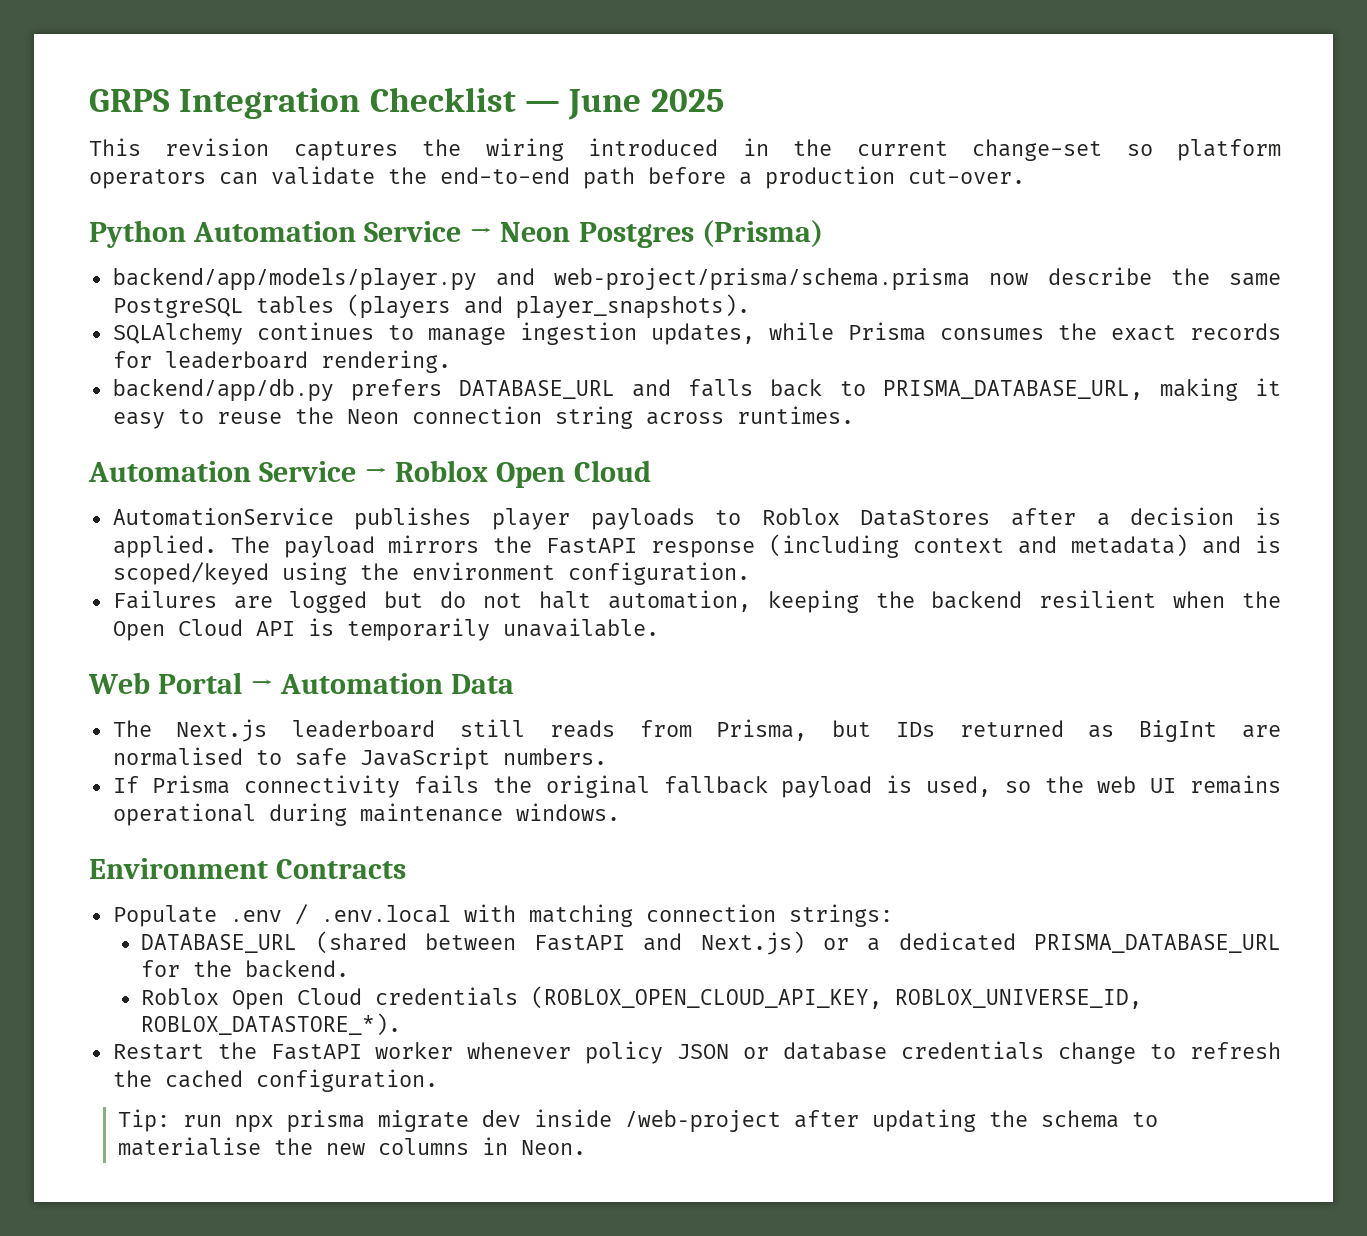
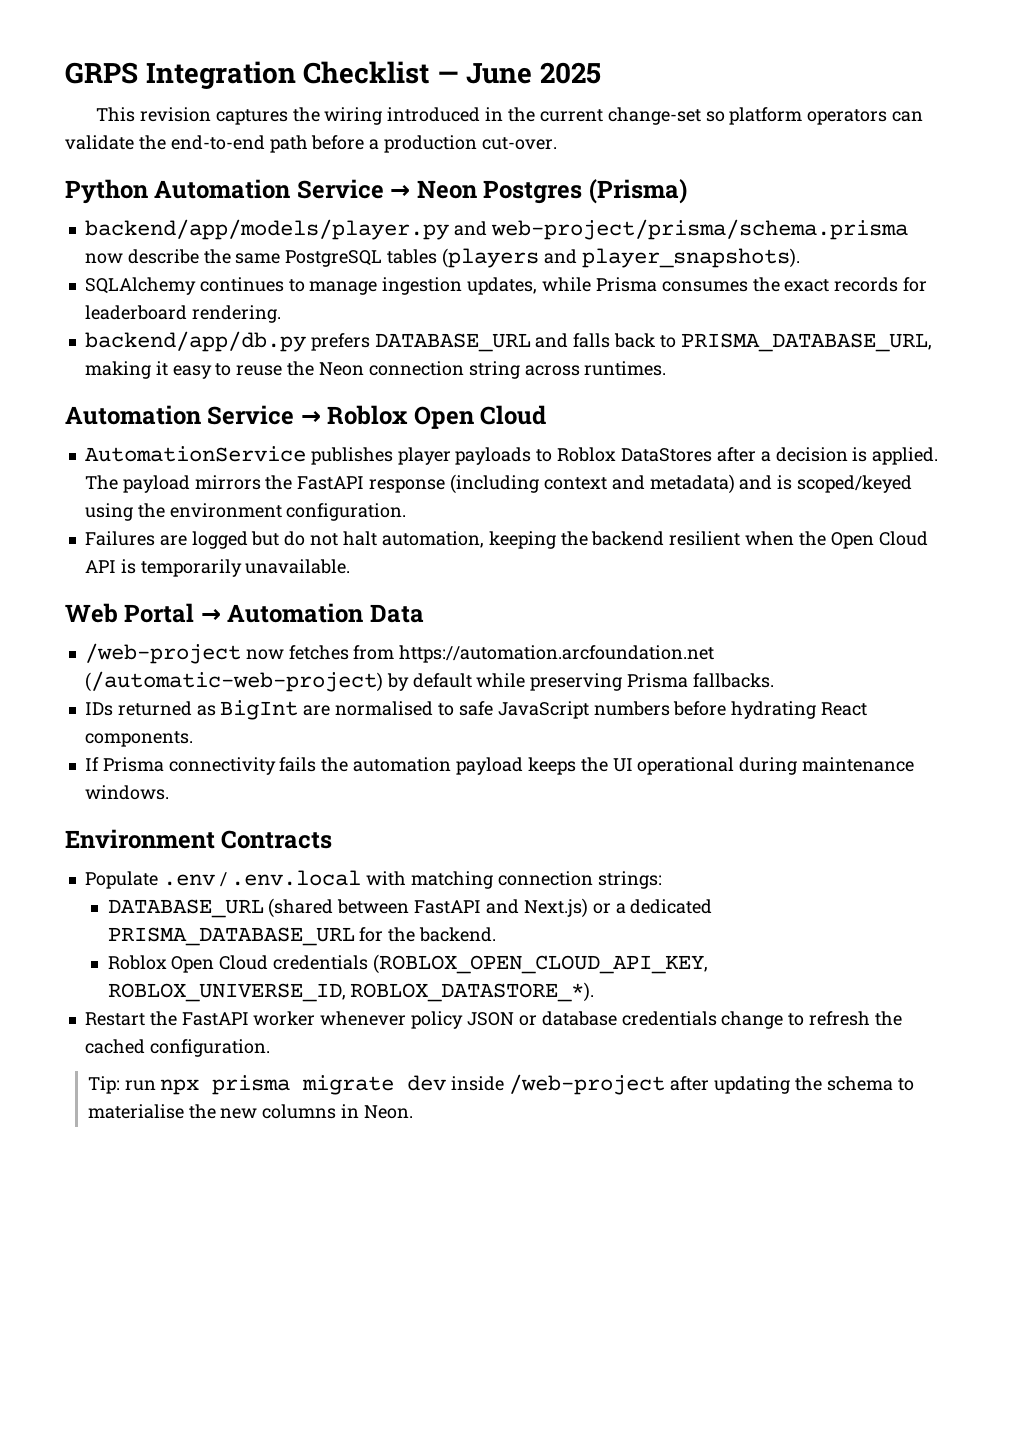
- The Next.js leaderboard still reads from Prisma, but IDs returned as BigInt are normalised to safe JavaScript numbers.
+ /web-project now fetches from https://automation.arcfoundation.net (/automatic-web-project) by default while preserving Prisma fallbacks.
+ IDs returned as BigInt are normalised to safe JavaScript numbers before hydrating React components.
- If Prisma connectivity fails the original fallback payload is used, so the web UI remains operational during maintenance windows.
+ If Prisma connectivity fails the automation payload keeps the UI operational during maintenance windows.

